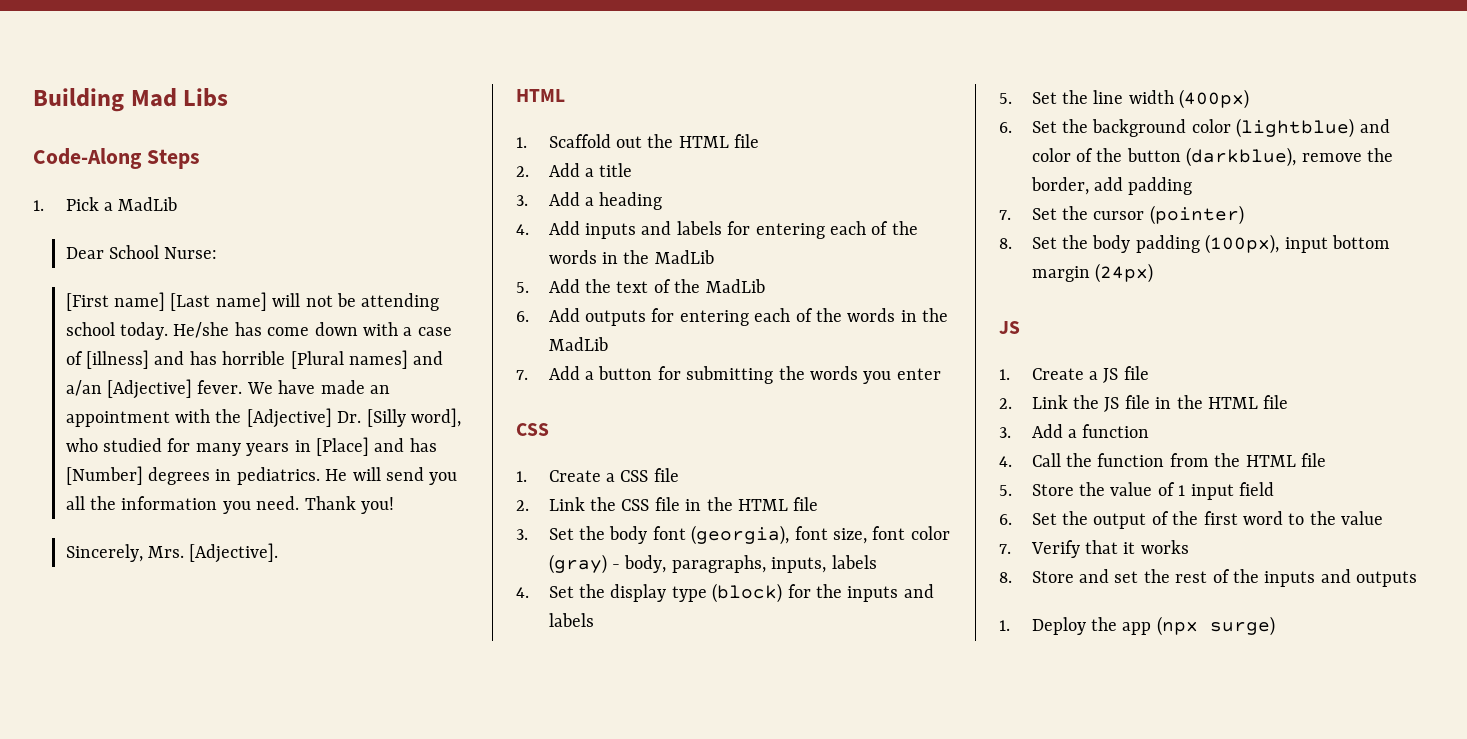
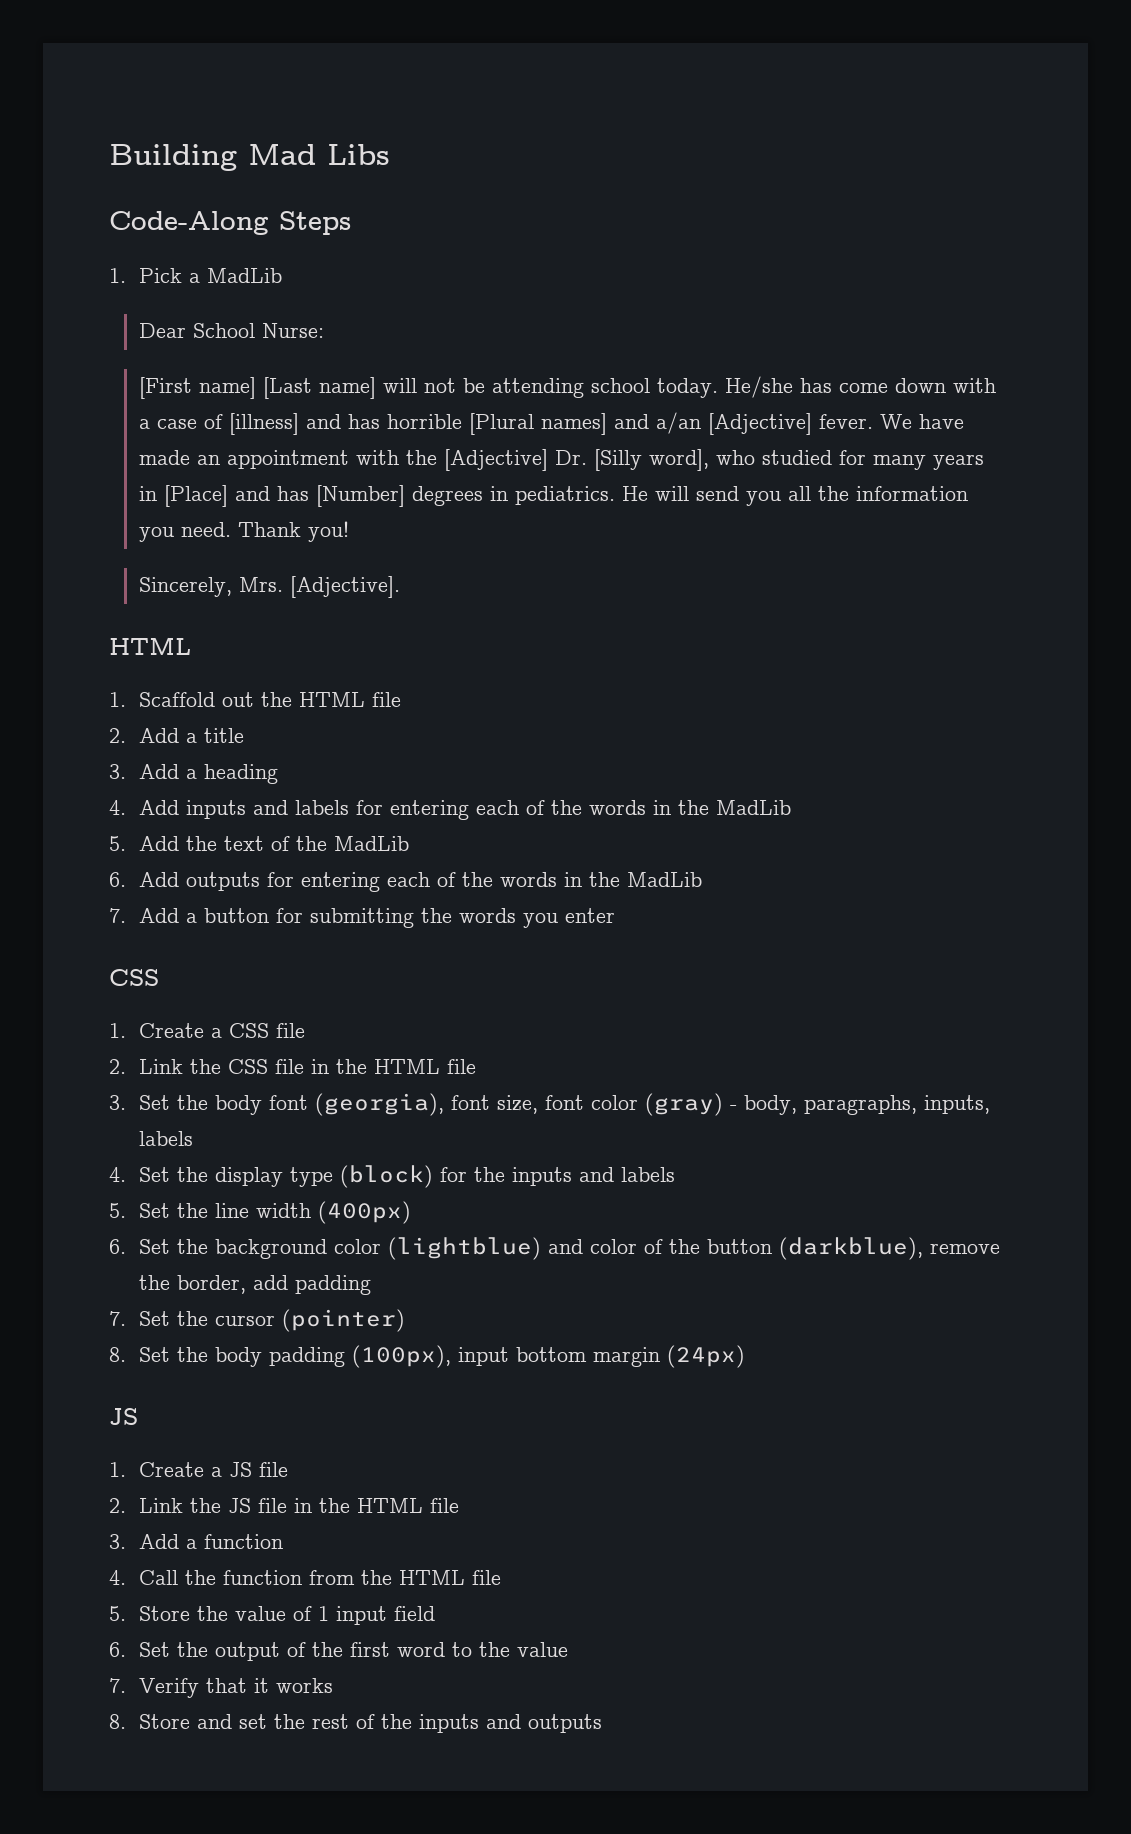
- 1. Deploy the app (npx surge)

